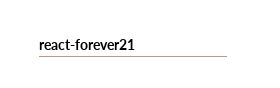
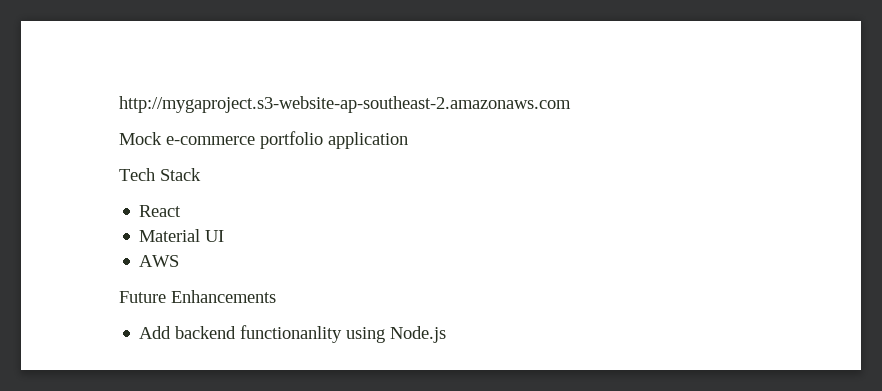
- react-forever21
+ http://mygaproject.s3-website-ap-southeast-2.amazonaws.com
+ Mock e-commerce portfolio application
+ Tech Stack
+ React
+ Material UI
+ AWS
+ Future Enhancements
+ Add backend functionanlity using Node.js

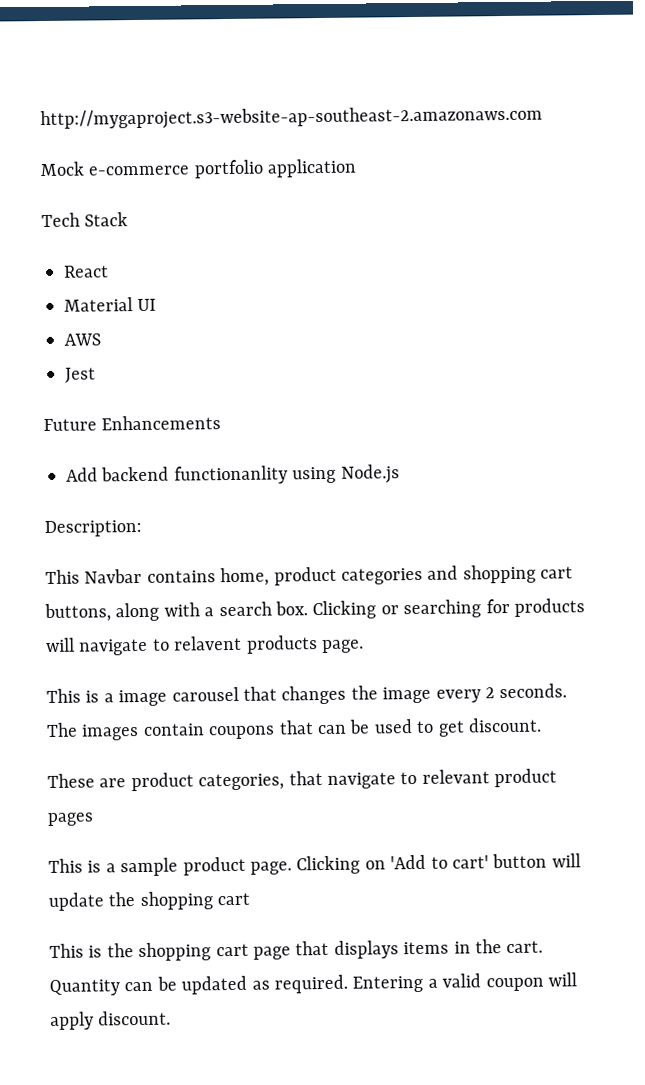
+ Jest
+ Description:
+ This Navbar contains home, product categories and shopping cart buttons, along with a search box. Clicking or searching for products will navigate to relavent products page.
+ This is a image carousel that changes the image every 2 seconds. The images contain coupons that can be used to get discount.
+ These are product categories, that navigate to relevant product pages
+ This is a sample product page. Clicking on 'Add to cart' button will update the shopping cart
+ This is the shopping cart page that displays items in the cart. Quantity can be updated as required. Entering a valid coupon will apply discount.

